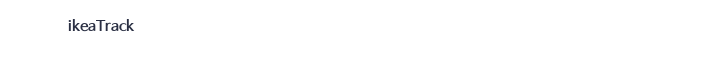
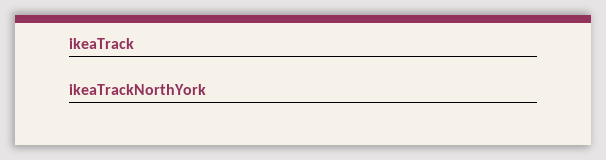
+ ikeaTrackNorthYork

